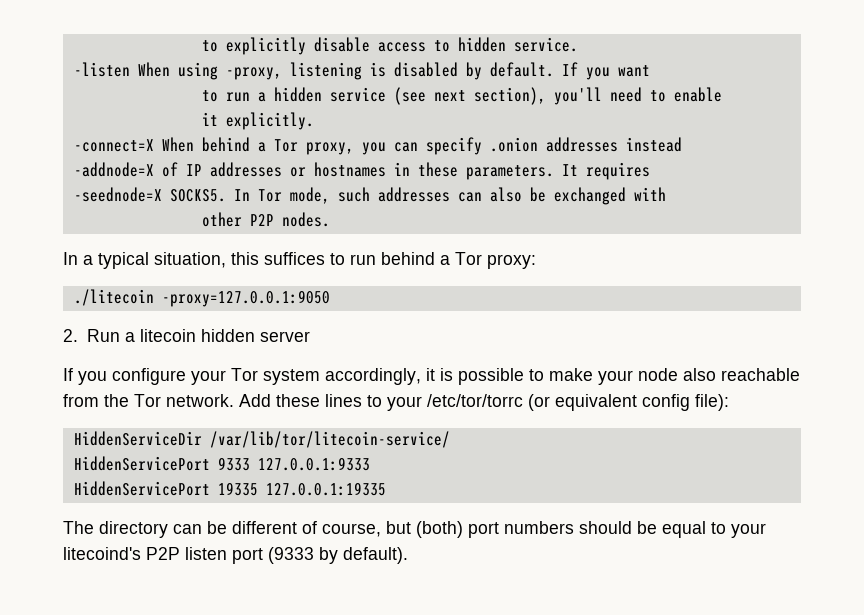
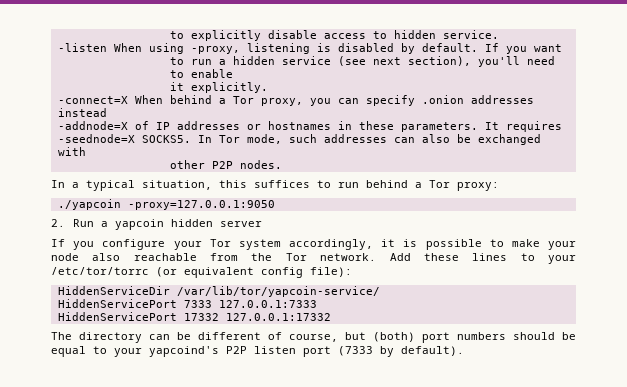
- ./litecoin -proxy=127.0.0.1:9050
+ ./yapcoin -proxy=127.0.0.1:9050
- 2. Run a litecoin hidden server
+ 2. Run a yapcoin hidden server
- HiddenServiceDir /var/lib/tor/litecoin-service/
- HiddenServicePort 9333 127.0.0.1:9333
- HiddenServicePort 19335 127.0.0.1:19335
+ HiddenServiceDir /var/lib/tor/yapcoin-service/
+ HiddenServicePort 7333 127.0.0.1:7333
+ HiddenServicePort 17332 127.0.0.1:17332
- The directory can be different of course, but (both) port numbers should be equal to your litecoind's P2P listen port (9333 by default).
+ The directory can be different of course, but (both) port numbers should be equal to your yapcoind's P2P listen port (7333 by default).

